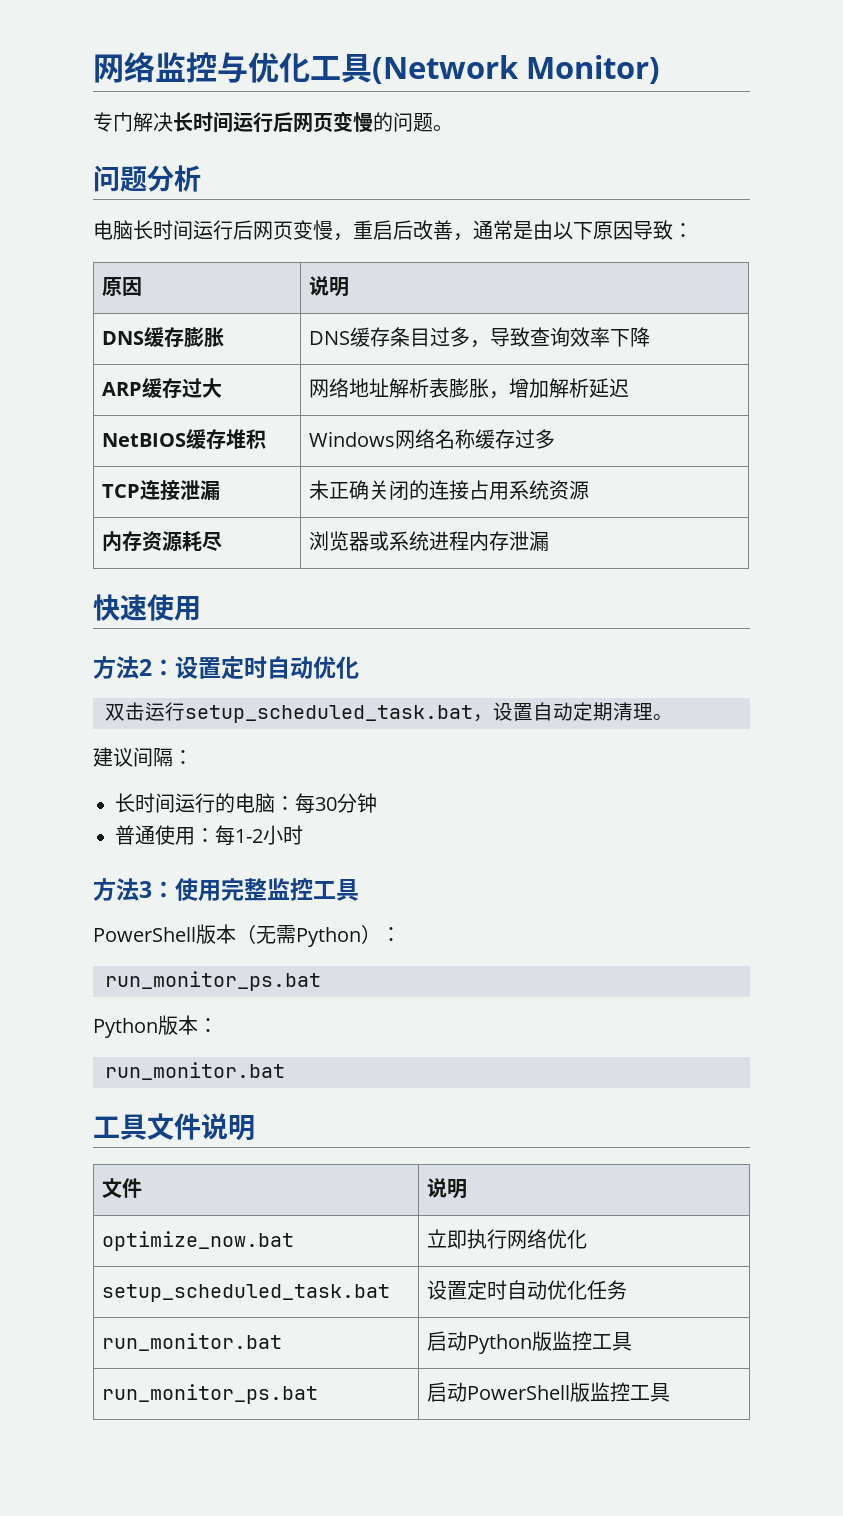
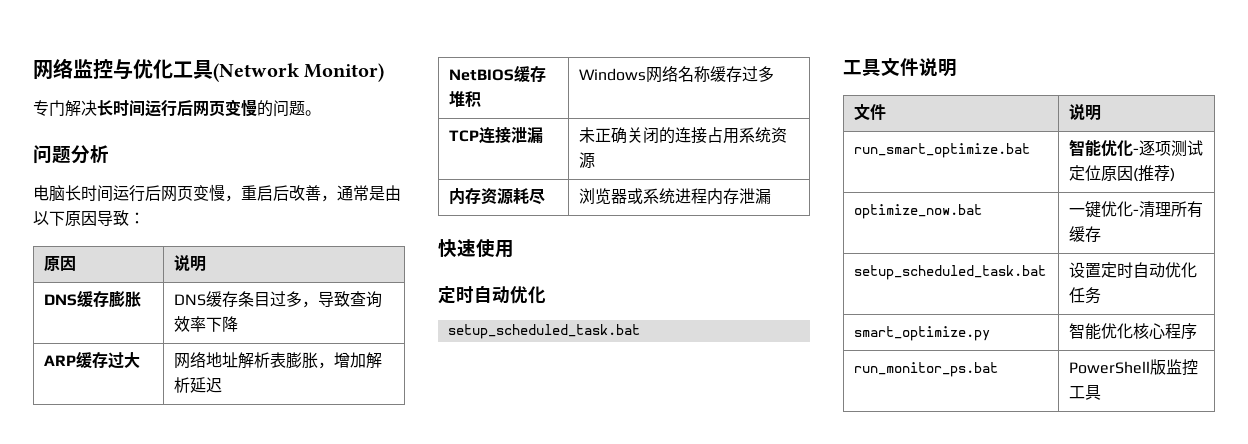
  快速使用
- 方法2：设置定时自动优化
- 双击运行setup_scheduled_task.bat，设置自动定期清理。
- 建议间隔：
- 长时间运行的电脑：每30分钟
- 普通使用：每1-2小时
- 方法3：使用完整监控工具
- PowerShell版本（无需Python）：
- run_monitor_ps.bat
- Python版本：
- run_monitor.bat
+ 定时自动优化
+ setup_scheduled_task.bat
- optimize_now.bat | 立即执行网络优化
+ run_smart_optimize.bat | 智能优化-逐项测试定位原因(推荐)
+ optimize_now.bat | 一键优化-清理所有缓存
- run_monitor.bat | 启动Python版监控工具
+ smart_optimize.py | 智能优化核心程序
- run_monitor_ps.bat | 启动PowerShell版监控工具
+ run_monitor_ps.bat | PowerShell版监控工具

